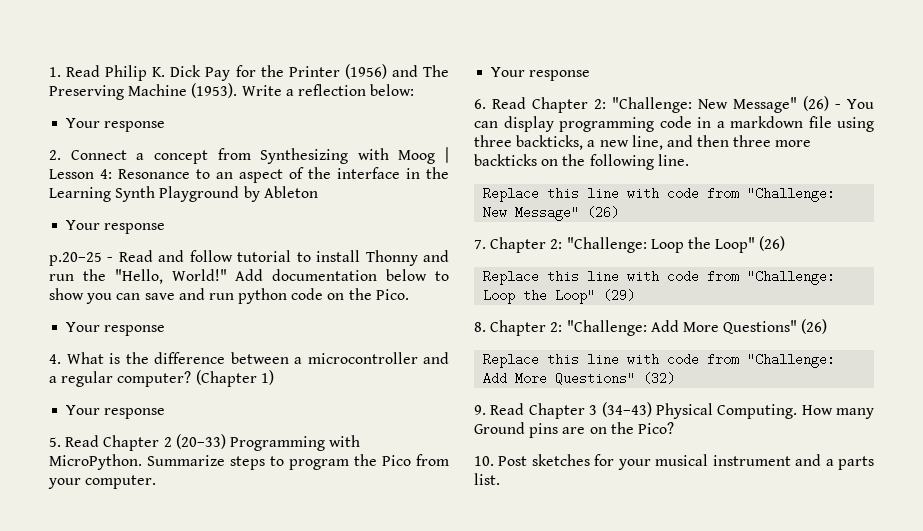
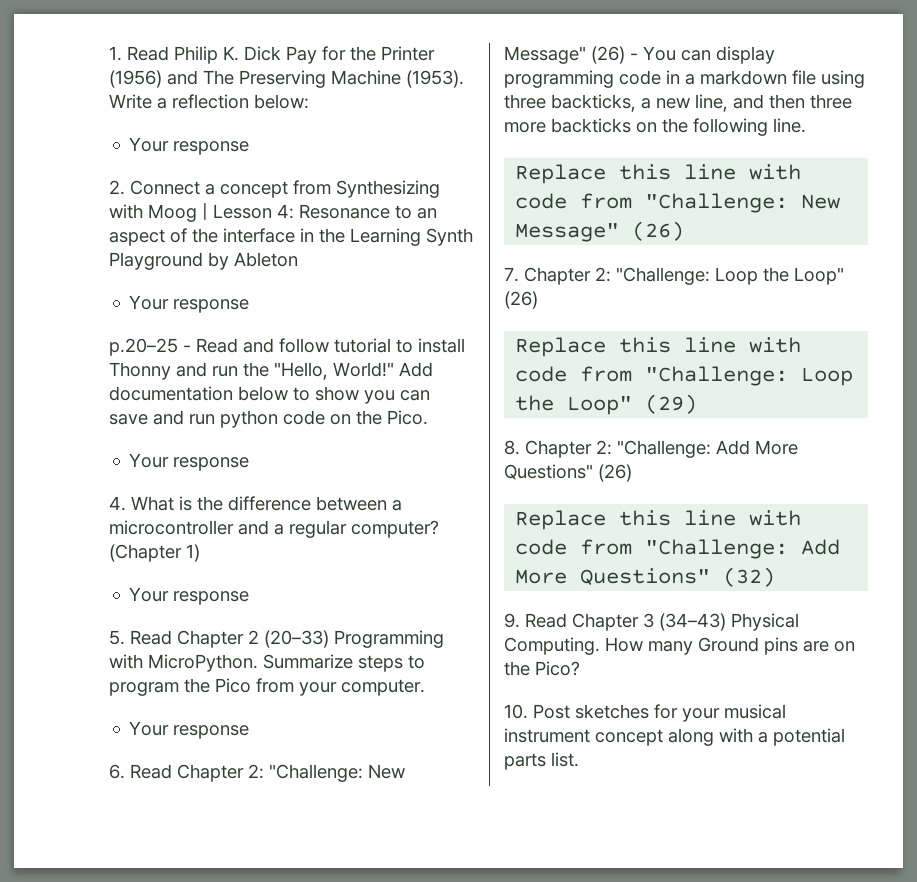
- 10. Post sketches for your musical instrument and a parts list.
+ 10. Post sketches for your musical instrument concept along with a potential parts list.

